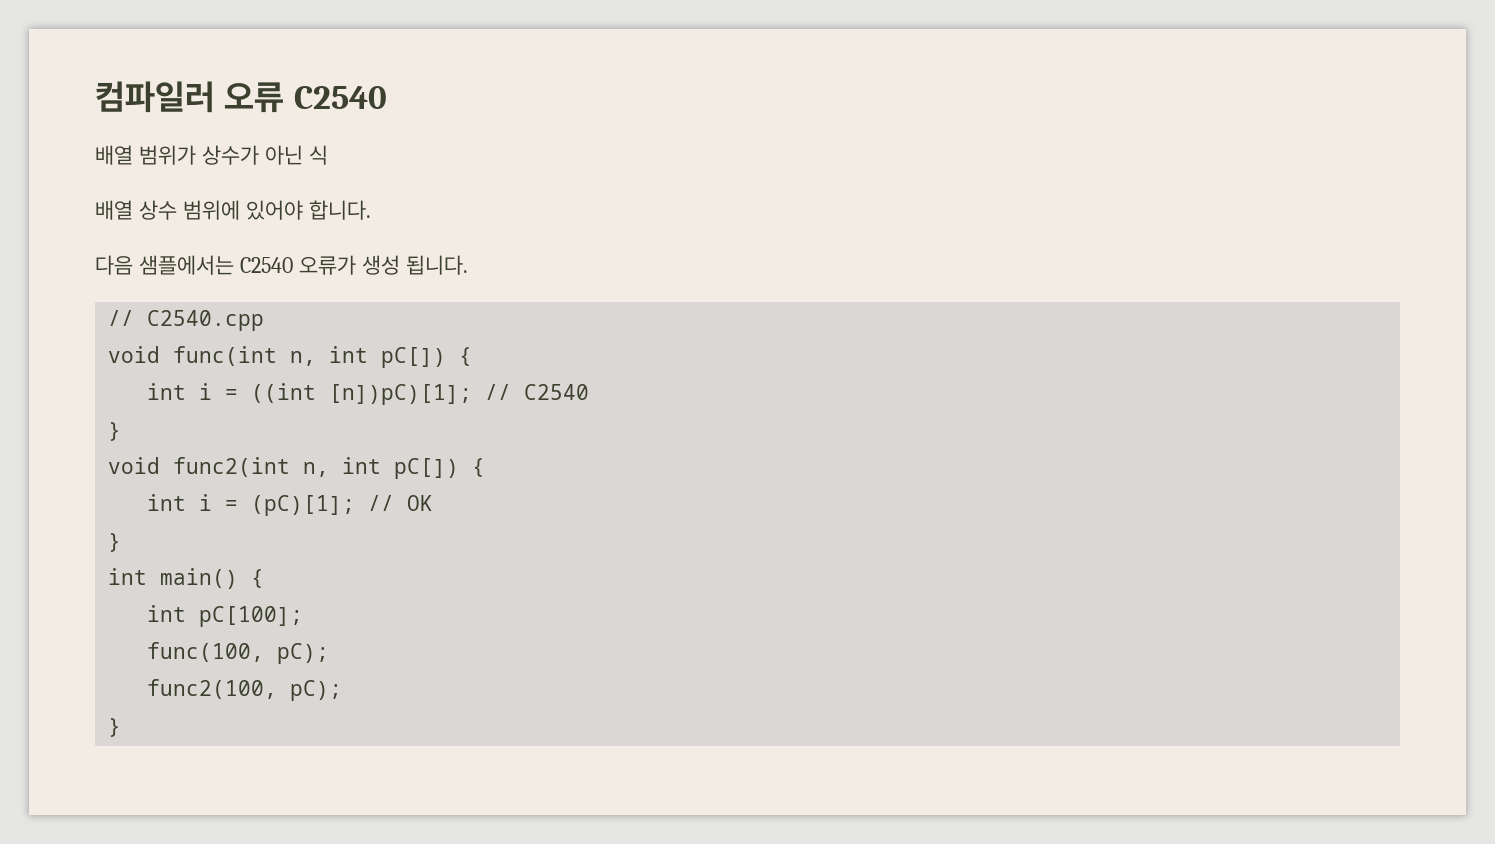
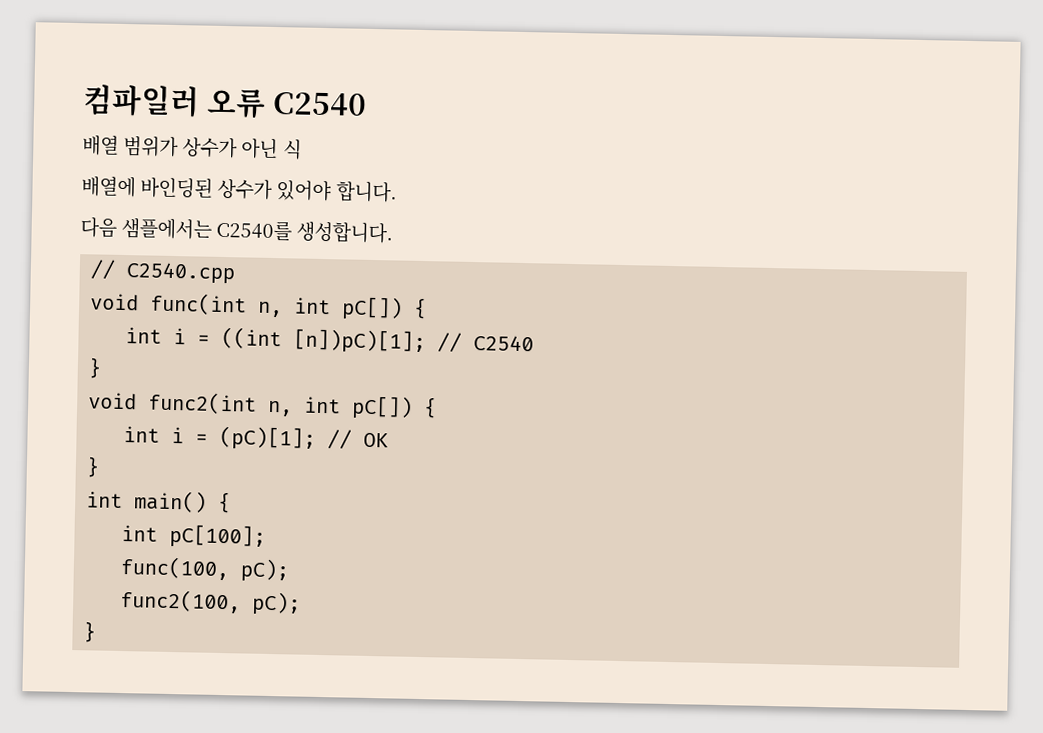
- 배열 상수 범위에 있어야 합니다.
+ 배열에 바인딩된 상수가 있어야 합니다.
- 다음 샘플에서는 C2540 오류가 생성 됩니다.
+ 다음 샘플에서는 C2540를 생성합니다.

